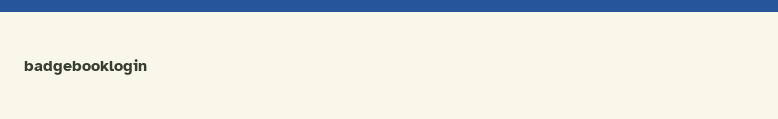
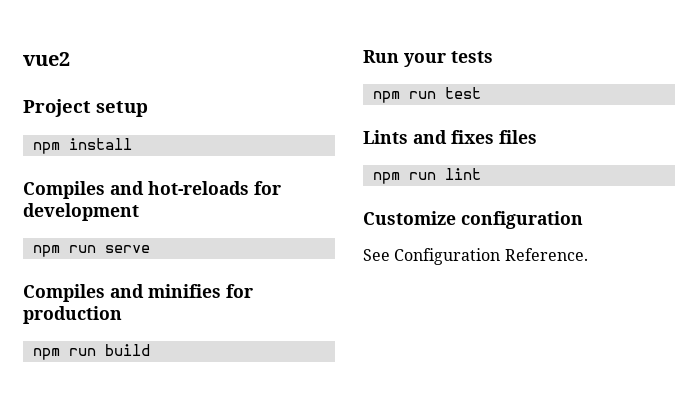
- badgebooklogin
+ vue2
+ Project setup
+ npm install
+ Compiles and hot-reloads for development
+ npm run serve
+ Compiles and minifies for production
+ npm run build
+ Run your tests
+ npm run test
+ Lints and fixes files
+ npm run lint
+ Customize configuration
+ See Configuration Reference.

